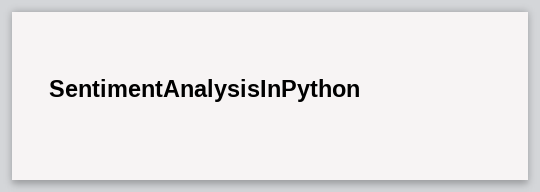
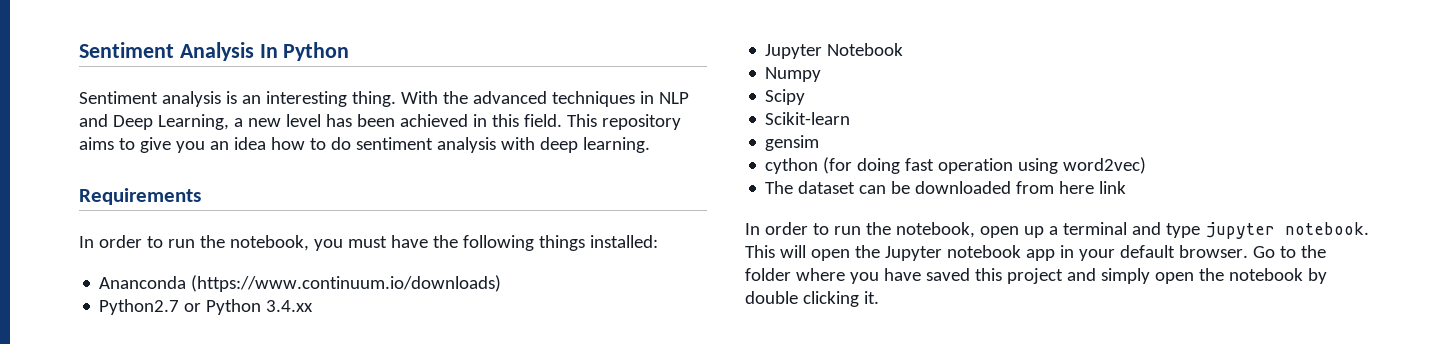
- SentimentAnalysisInPython
+ Sentiment Analysis In Python
+ Sentiment analysis is an interesting thing. With the advanced techniques in NLP and Deep Learning, a new level has been achieved in this field. This repository aims to give you an idea how to do sentiment analysis with deep learning.
+ Requirements
+ In order to run the notebook, you must have the following things installed:
+ Ananconda (https://www.continuum.io/downloads)
+ Python2.7 or Python 3.4.xx
+ Jupyter Notebook
+ Numpy
+ Scipy
+ Scikit-learn
+ gensim
+ cython (for doing fast operation using word2vec)
+ The dataset can be downloaded from here link
+ In order to run the notebook, open up a terminal and type jupyter notebook. This will open the Jupyter notebook app in your default browser. Go to the folder where you have saved this project and simply open the notebook by double clicking it.

